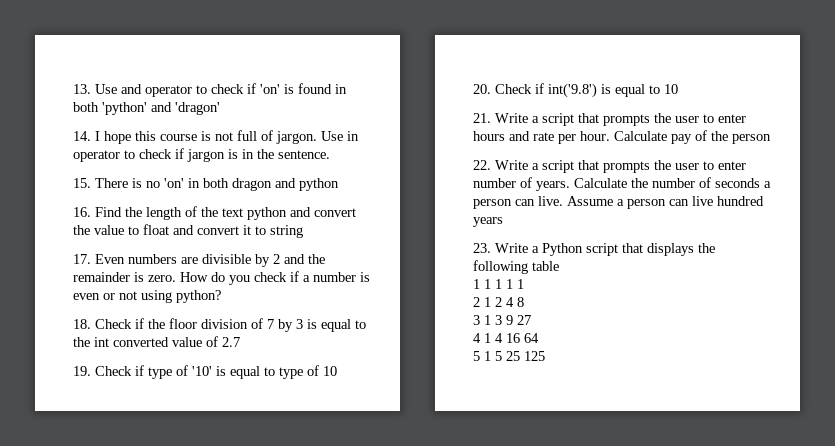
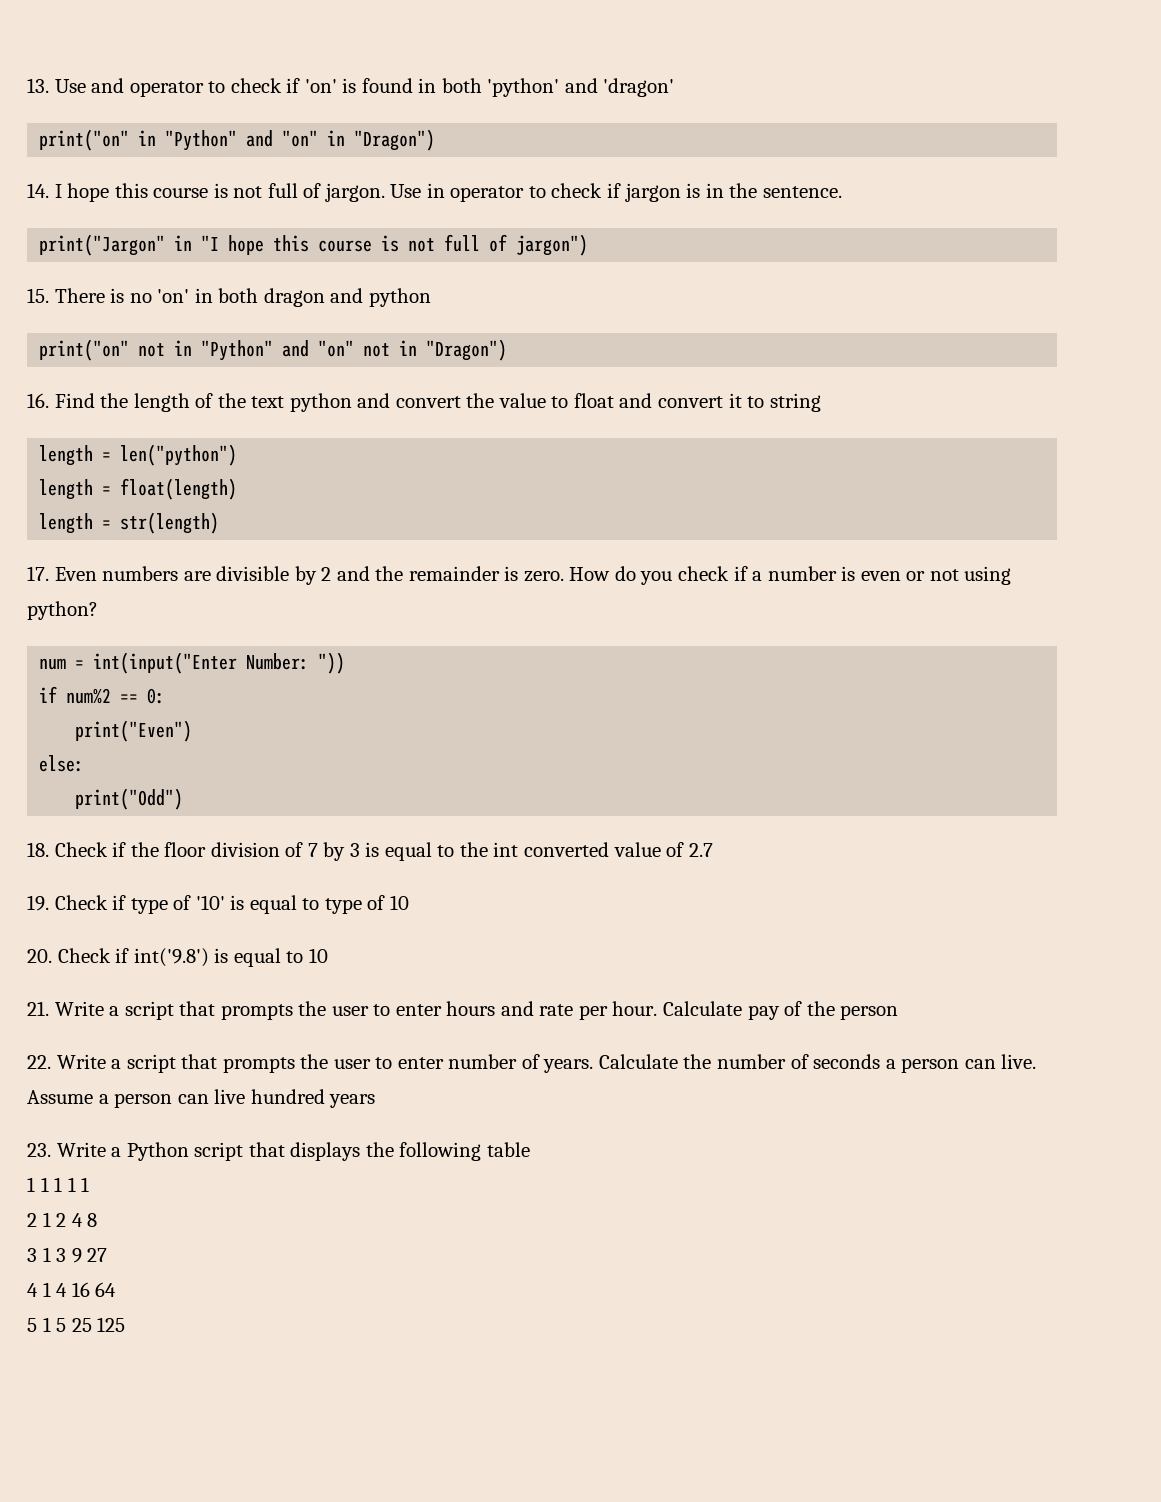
+ print("on" in "Python" and "on" in "Dragon")
+ print("Jargon" in "I hope this course is not full of jargon")
+ print("on" not in "Python" and "on" not in "Dragon")
+ length = len("python")
+ length = float(length)
+ length = str(length)
+ num = int(input("Enter Number: "))
+ if num%2 == 0:
+ print("Even")
+ else:
+ print("Odd")

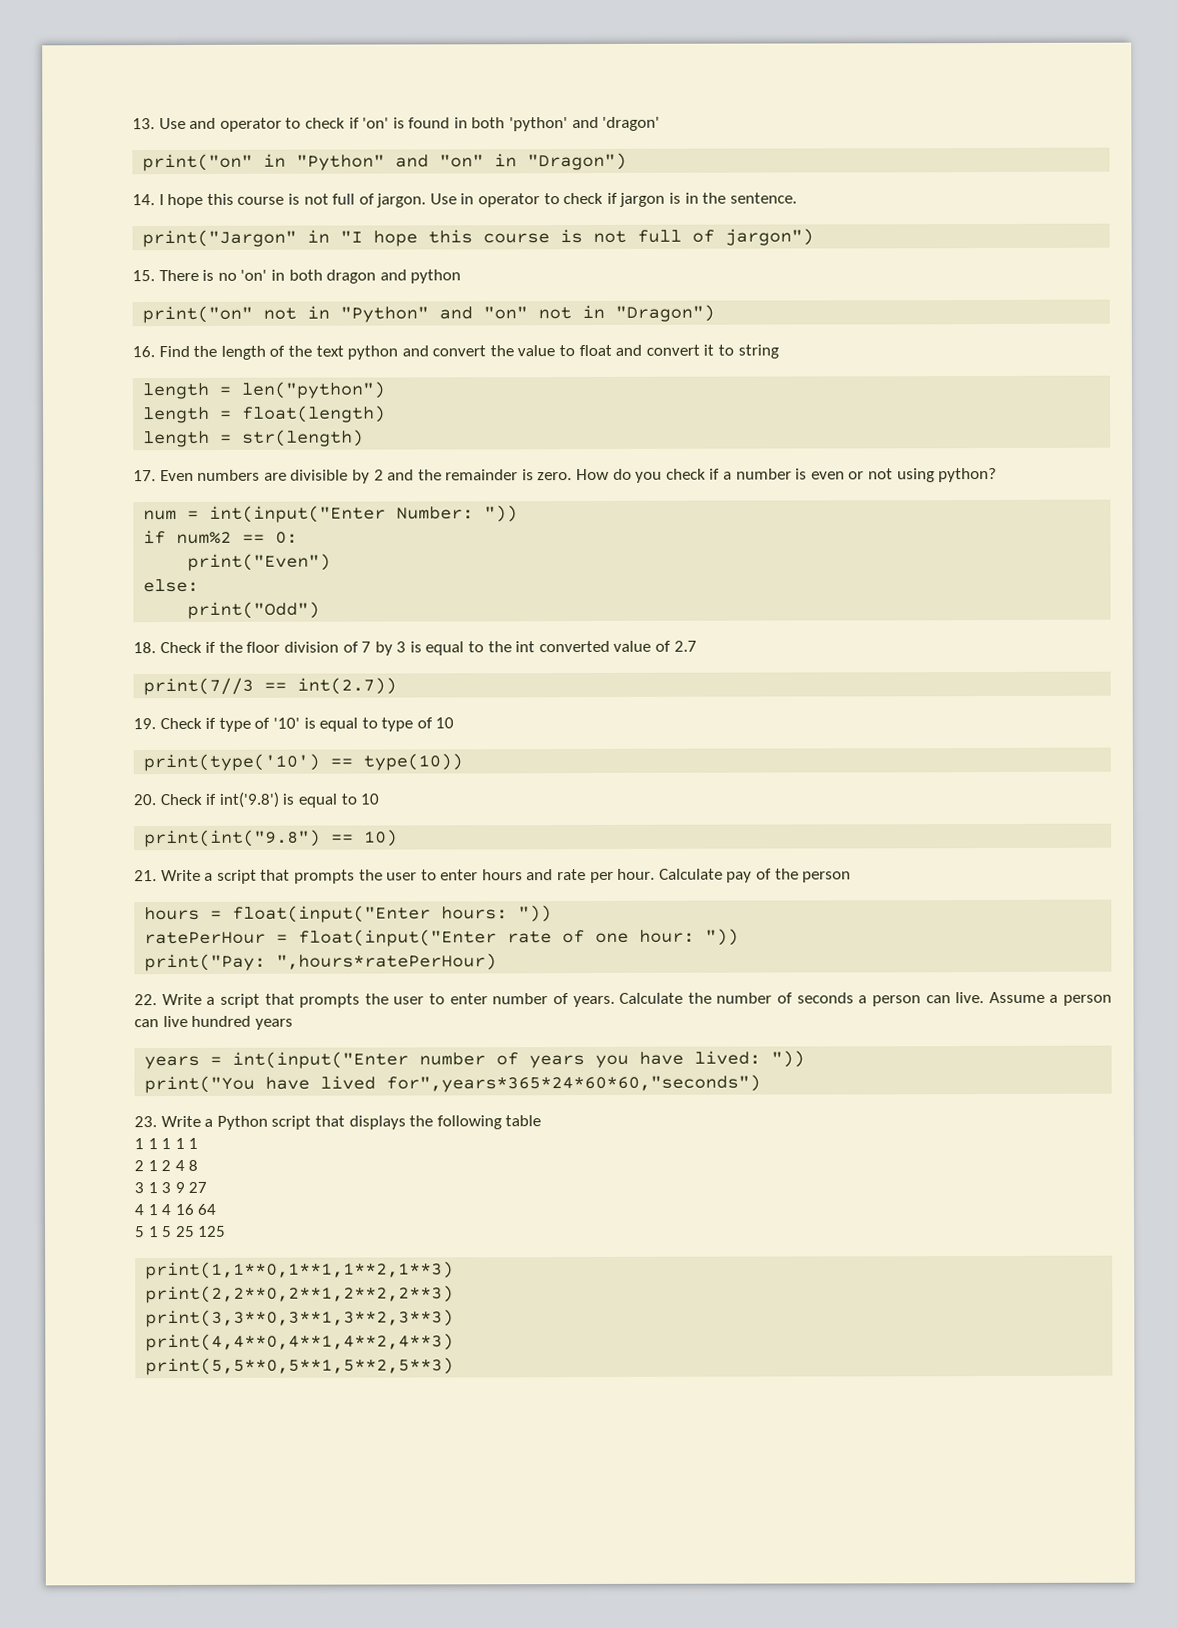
+ print(7//3 == int(2.7))
+ print(type('10') == type(10))
+ print(int("9.8") == 10)
+ hours = float(input("Enter hours: "))
+ ratePerHour = float(input("Enter rate of one hour: "))
+ print("Pay: ",hours*ratePerHour)
+ years = int(input("Enter number of years you have lived: "))
+ print("You have lived for",years*365*24*60*60,"seconds")
+ print(1,1**0,1**1,1**2,1**3)
+ print(2,2**0,2**1,2**2,2**3)
+ print(3,3**0,3**1,3**2,3**3)
+ print(4,4**0,4**1,4**2,4**3)
+ print(5,5**0,5**1,5**2,5**3)

